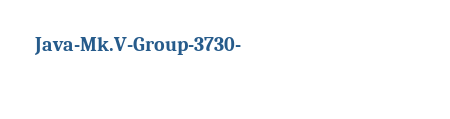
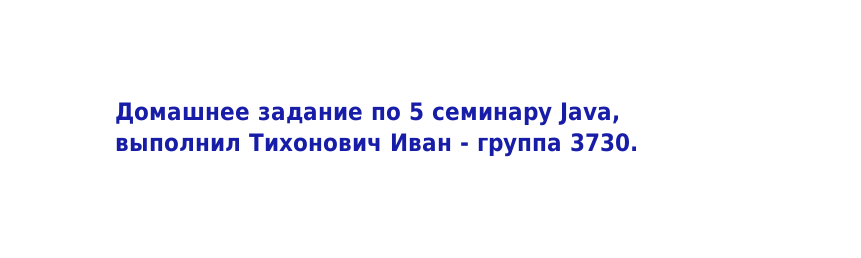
- Java-Mk.V-Group-3730-
+ Домашнее задание по 5 семинару Java, выполнил Тихонович Иван - группа 3730.

